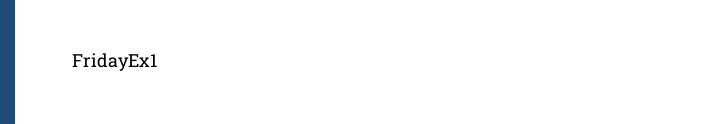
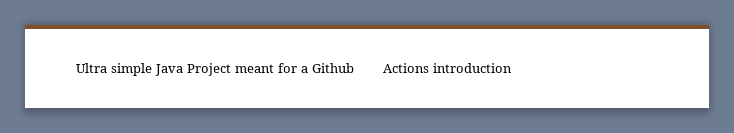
- FridayEx1
+ Ultra simple Java Project meant for a Github Actions introduction

